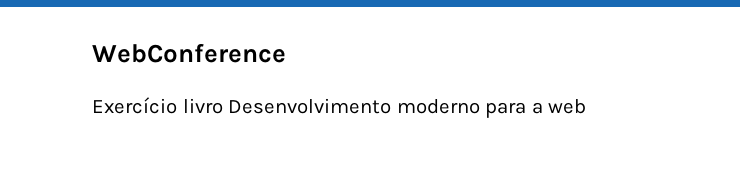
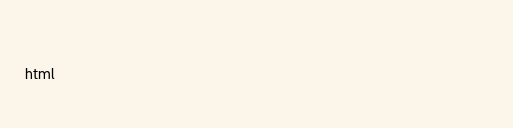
- WebConference
- Exercício livro Desenvolvimento moderno para a web
+ html

